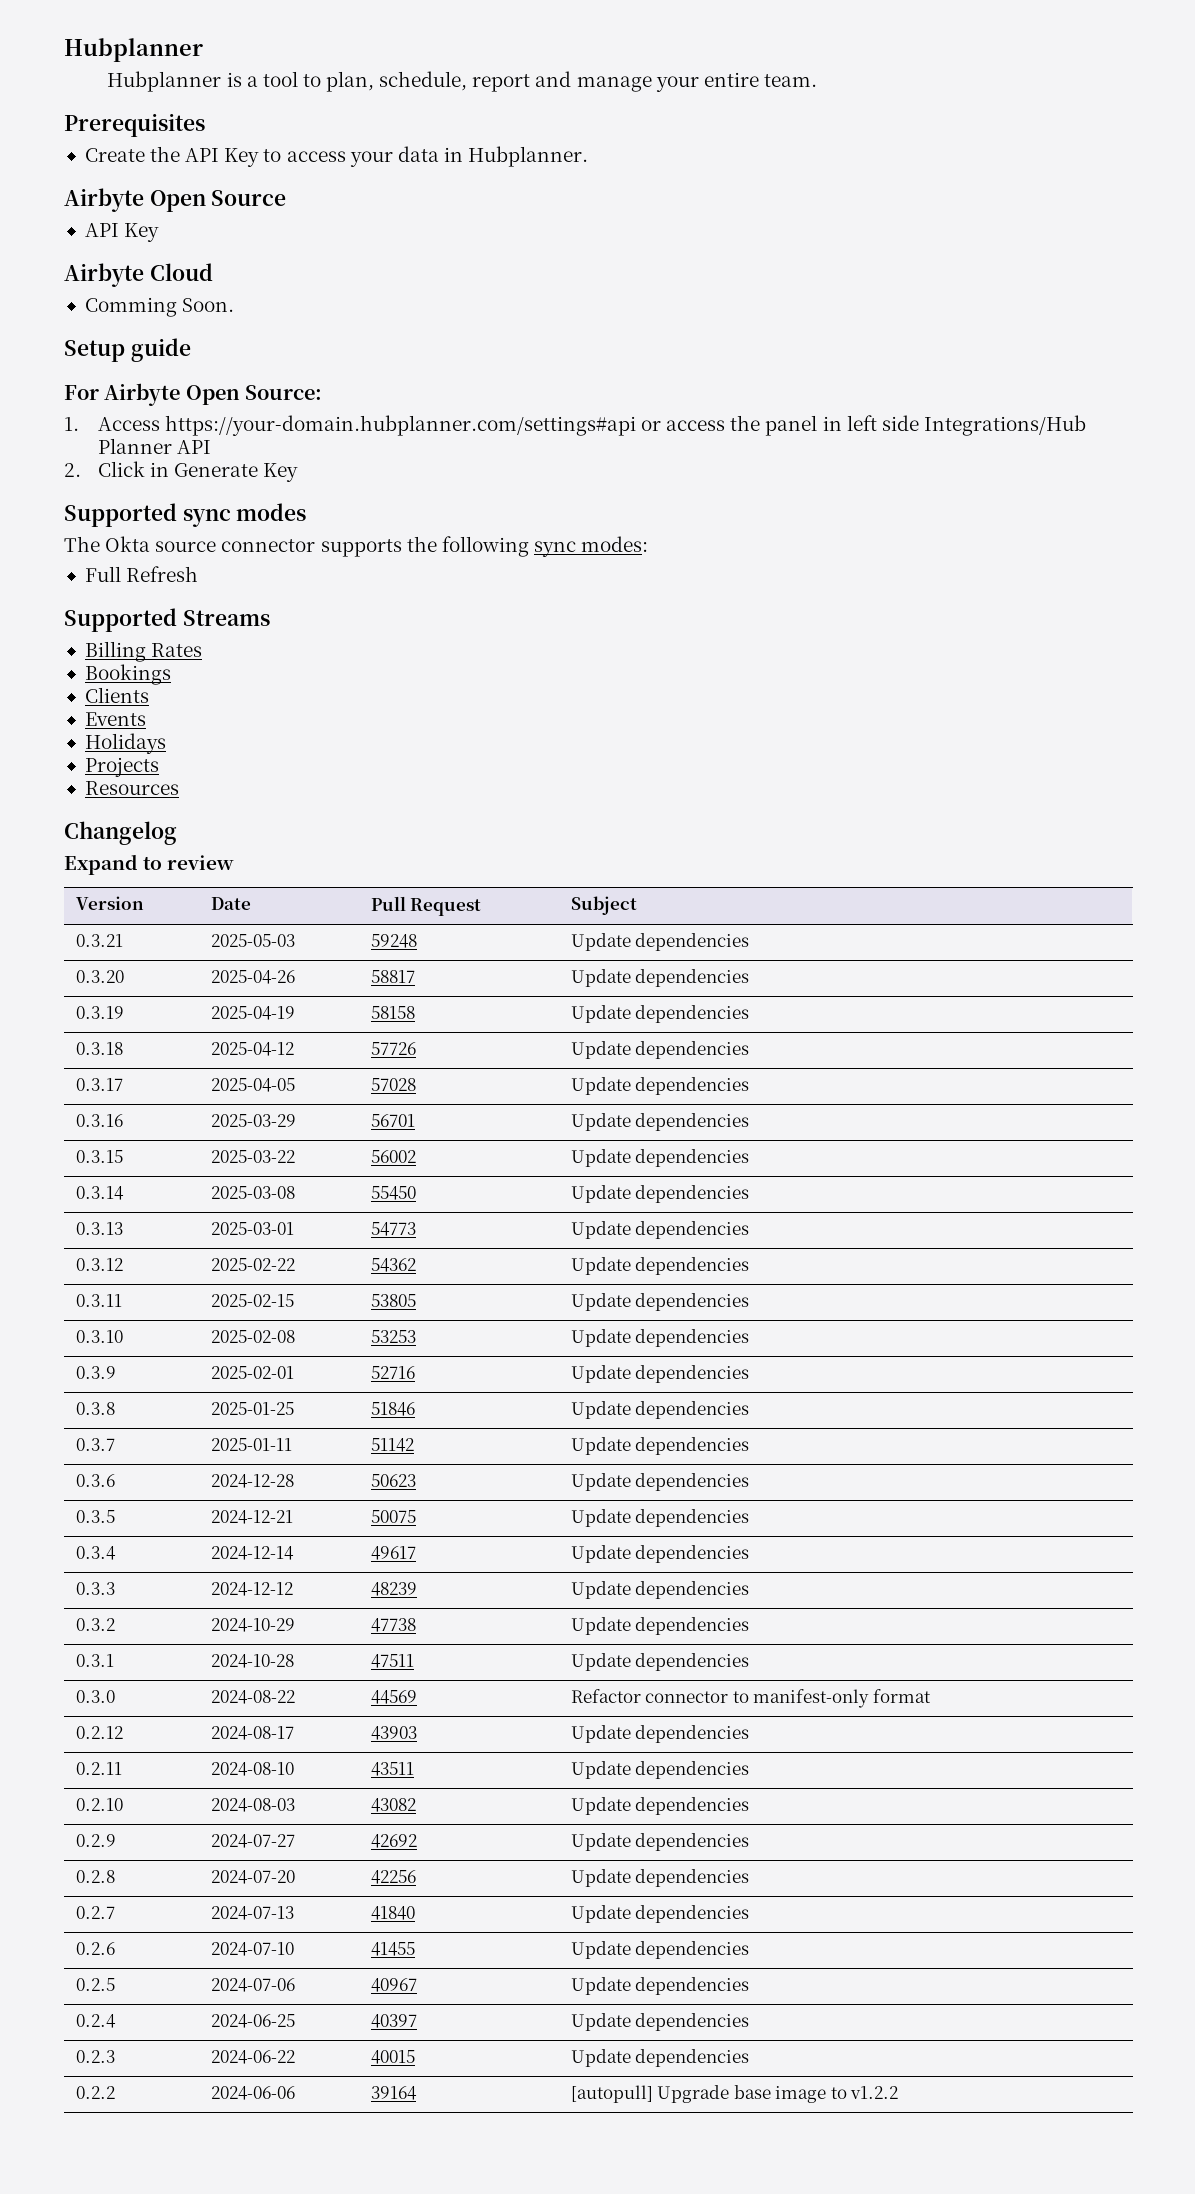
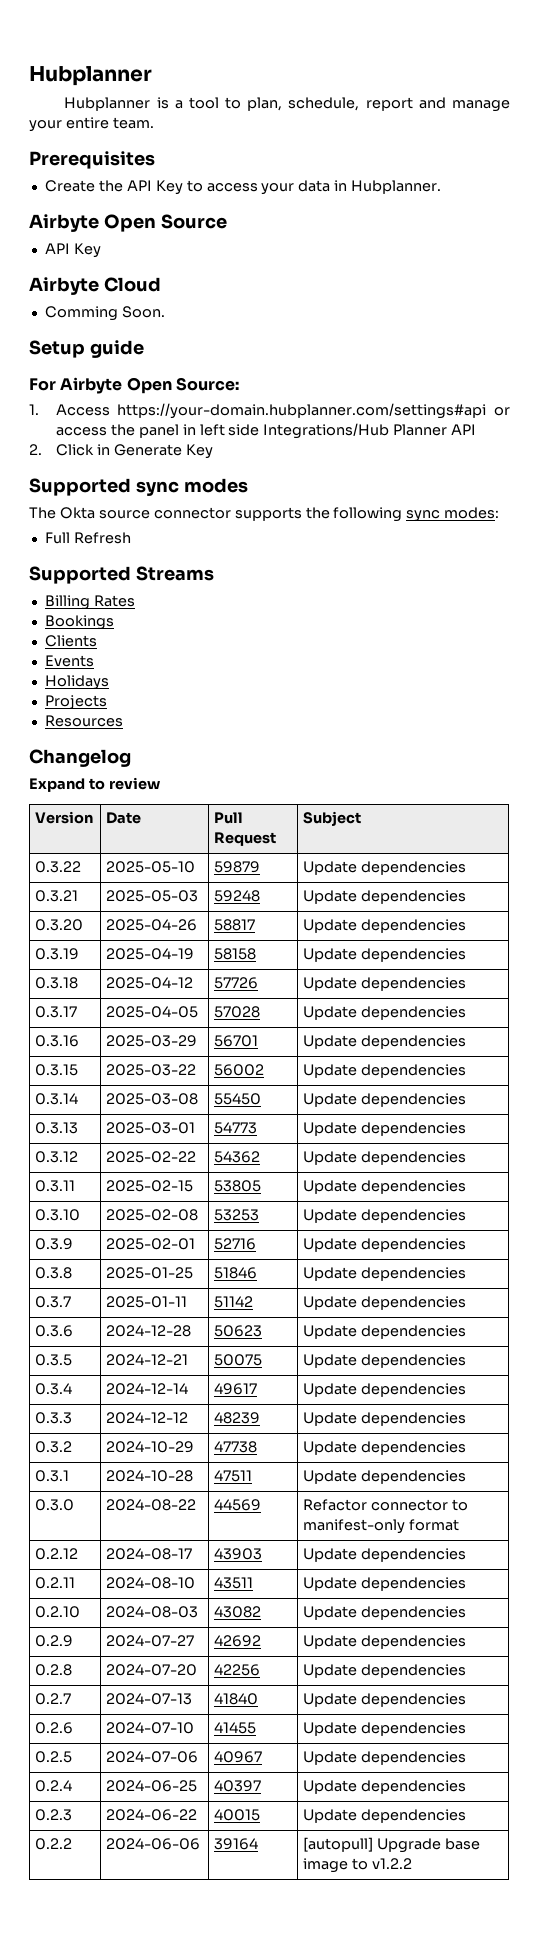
+ 0.3.22 | 2025-05-10 | 59879 | Update dependencies

